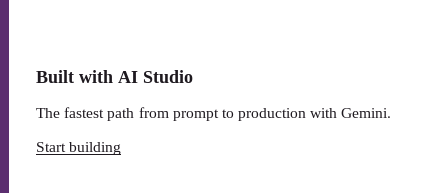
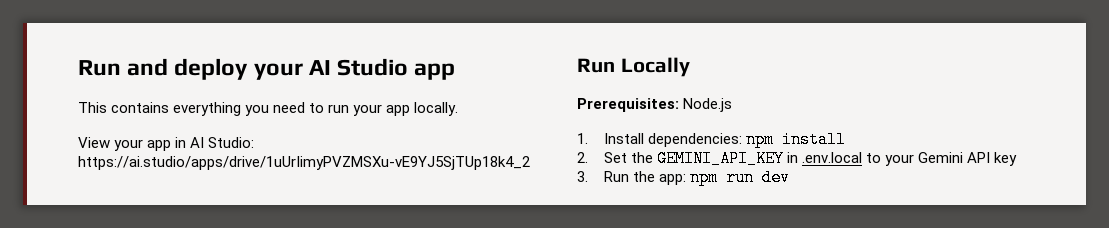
- Built with AI Studio
- The fastest path from prompt to production with Gemini.
- Start building
+ Run and deploy your AI Studio app
+ This contains everything you need to run your app locally.
+ View your app in AI Studio: https://ai.studio/apps/drive/1uUrIimyPVZMSXu-vE9YJ5SjTUp18k4_2
+ Run Locally
+ Prerequisites: Node.js
+ 1. Install dependencies: npm install
+ 2. Set the GEMINI_API_KEY in .env.local to your Gemini API key
+ 3. Run the app: npm run dev

